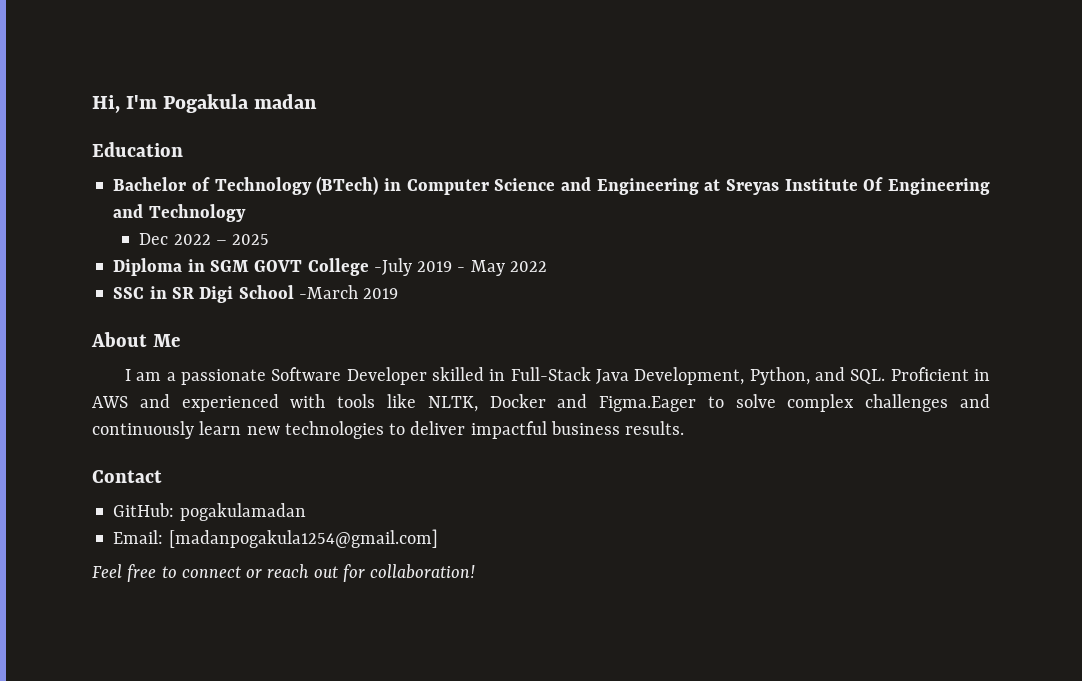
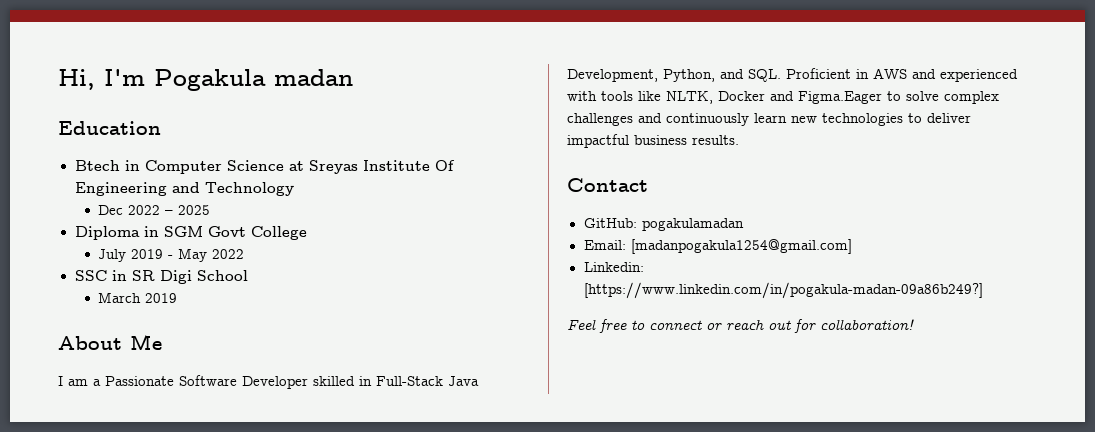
- Bachelor of Technology (BTech) in Computer Science and Engineering at Sreyas Institute Of Engineering and Technology
+ Btech in Computer Science at Sreyas Institute Of Engineering and Technology
- Diploma in SGM GOVT College -July 2019 - May 2022
+ Diploma in SGM Govt College
+ July 2019 - May 2022
- SSC in SR Digi School -March 2019
+ SSC in SR Digi School
+ March 2019
- I am a passionate Software Developer skilled in Full-Stack Java Development, Python, and SQL. Proficient in AWS and experienced with tools like NLTK, Docker and Figma.Eager to solve complex challenges and continuously learn new technologies to deliver impactful business results.
+ I am a Passionate Software Developer skilled in Full-Stack Java Development, Python, and SQL. Proficient in AWS and experienced with tools like NLTK, Docker and Figma.Eager to solve complex challenges and continuously learn new technologies to deliver impactful business results.
+ Linkedin: [https://www.linkedin.com/in/pogakula-madan-09a86b249?]

